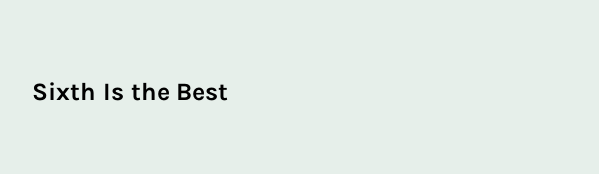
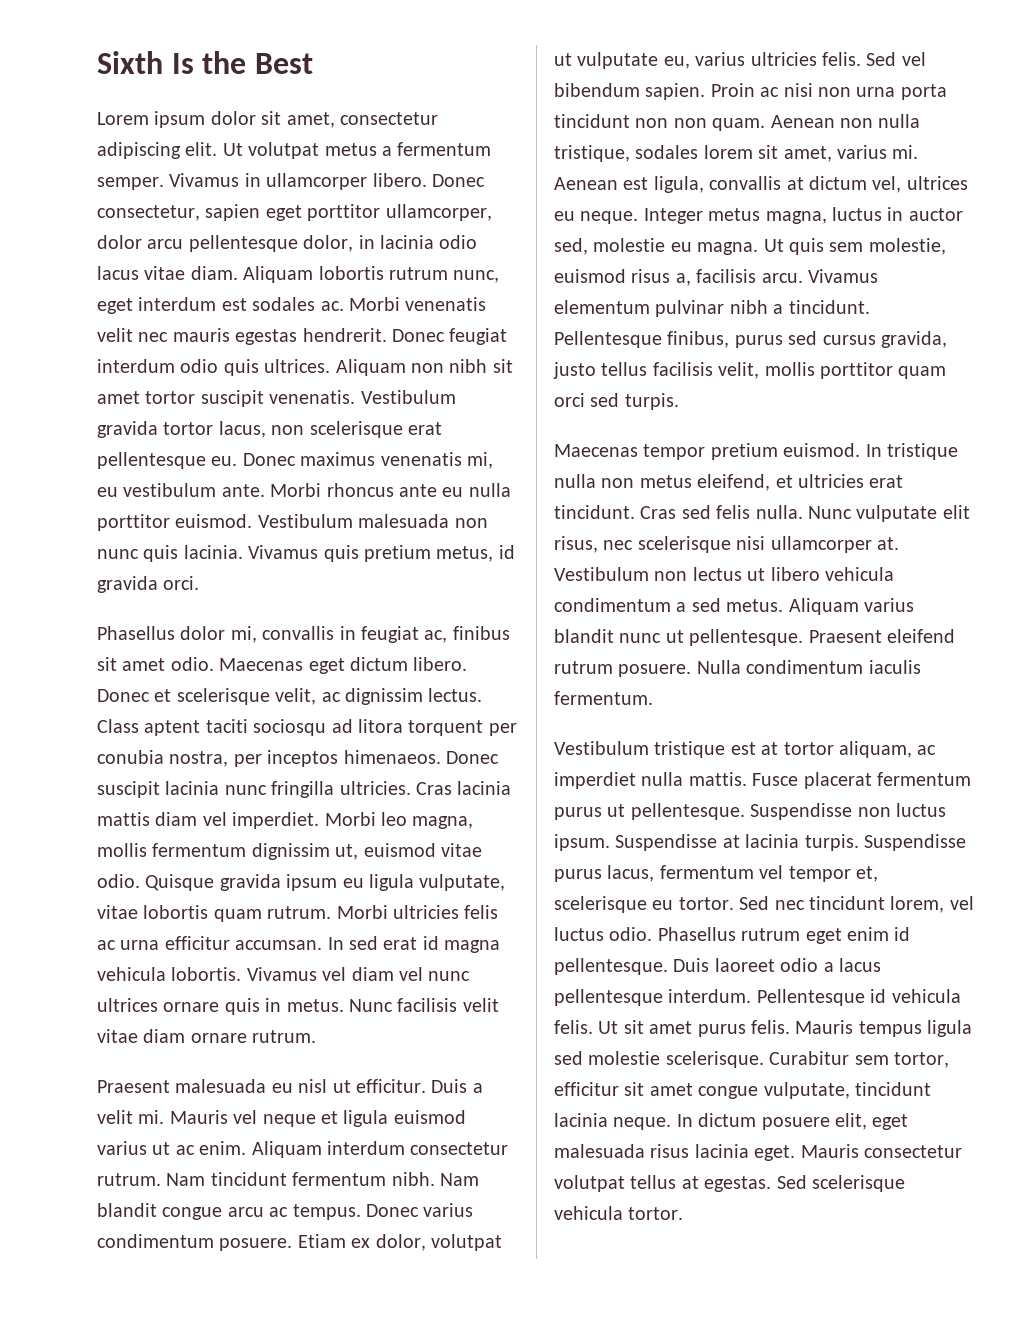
+ Lorem ipsum dolor sit amet, consectetur adipiscing elit. Ut volutpat metus a fermentum semper. Vivamus in ullamcorper libero. Donec consectetur, sapien eget porttitor ullamcorper, dolor arcu pellentesque dolor, in lacinia odio lacus vitae diam. Aliquam lobortis rutrum nunc, eget interdum est sodales ac. Morbi venenatis velit nec mauris egestas hendrerit. Donec feugiat interdum odio quis ultrices. Aliquam non nibh sit amet tortor suscipit venenatis. Vestibulum gravida tortor lacus, non scelerisque erat pellentesque eu. Donec maximus venenatis mi, eu vestibulum ante. Morbi rhoncus ante eu nulla porttitor euismod. Vestibulum malesuada non nunc quis lacinia. Vivamus quis pretium metus, id gravida orci.
+ Phasellus dolor mi, convallis in feugiat ac, finibus sit amet odio. Maecenas eget dictum libero. Donec et scelerisque velit, ac dignissim lectus. Class aptent taciti sociosqu ad litora torquent per conubia nostra, per inceptos himenaeos. Donec suscipit lacinia nunc fringilla ultricies. Cras lacinia mattis diam vel imperdiet. Morbi leo magna, mollis fermentum dignissim ut, euismod vitae odio. Quisque gravida ipsum eu ligula vulputate, vitae lobortis quam rutrum. Morbi ultricies felis ac urna efficitur accumsan. In sed erat id magna vehicula lobortis. Vivamus vel diam vel nunc ultrices ornare quis in metus. Nunc facilisis velit vitae diam ornare rutrum.
+ Praesent malesuada eu nisl ut efficitur. Duis a velit mi. Mauris vel neque et ligula euismod varius ut ac enim. Aliquam interdum consectetur rutrum. Nam tincidunt fermentum nibh. Nam blandit congue arcu ac tempus. Donec varius condimentum posuere. Etiam ex dolor, volutpat ut vulputate eu, varius ultricies felis. Sed vel bibendum sapien. Proin ac nisi non urna porta tincidunt non non quam. Aenean non nulla tristique, sodales lorem sit amet, varius mi. Aenean est ligula, convallis at dictum vel, ultrices eu neque. Integer metus magna, luctus in auctor sed, molestie eu magna. Ut quis sem molestie, euismod risus a, facilisis arcu. Vivamus elementum pulvinar nibh a tincidunt. Pellentesque finibus, purus sed cursus gravida, justo tellus facilisis velit, mollis porttitor quam orci sed turpis.
+ Maecenas tempor pretium euismod. In tristique nulla non metus eleifend, et ultricies erat tincidunt. Cras sed felis nulla. Nunc vulputate elit risus, nec scelerisque nisi ullamcorper at. Vestibulum non lectus ut libero vehicula condimentum a sed metus. Aliquam varius blandit nunc ut pellentesque. Praesent eleifend rutrum posuere. Nulla condimentum iaculis fermentum.
+ Vestibulum tristique est at tortor aliquam, ac imperdiet nulla mattis. Fusce placerat fermentum purus ut pellentesque. Suspendisse non luctus ipsum. Suspendisse at lacinia turpis. Suspendisse purus lacus, fermentum vel tempor et, scelerisque eu tortor. Sed nec tincidunt lorem, vel luctus odio. Phasellus rutrum eget enim id pellentesque. Duis laoreet odio a lacus pellentesque interdum. Pellentesque id vehicula felis. Ut sit amet purus felis. Mauris tempus ligula sed molestie scelerisque. Curabitur sem tortor, efficitur sit amet congue vulputate, tincidunt lacinia neque. In dictum posuere elit, eget malesuada risus lacinia eget. Mauris consectetur volutpat tellus at egestas. Sed scelerisque vehicula tortor.

